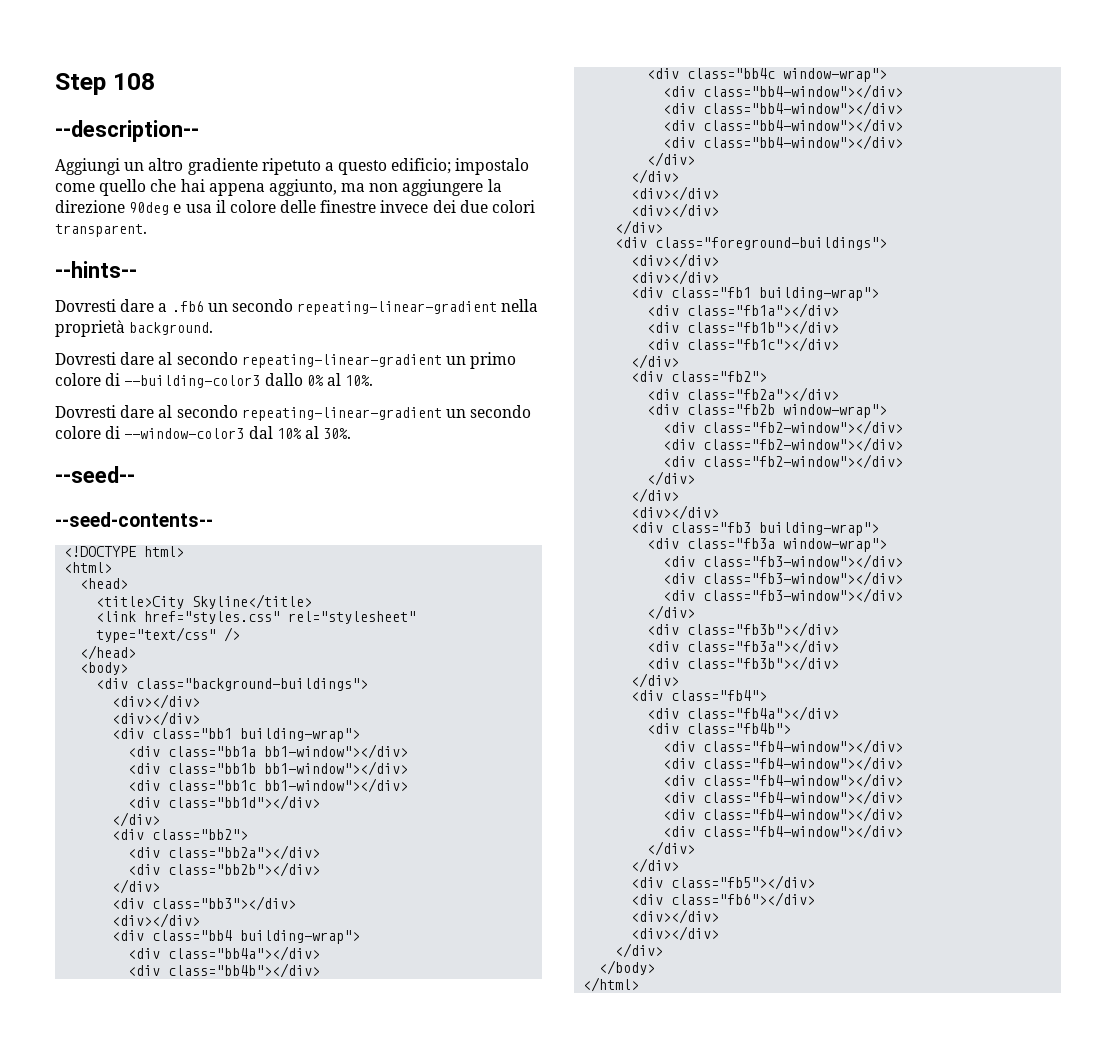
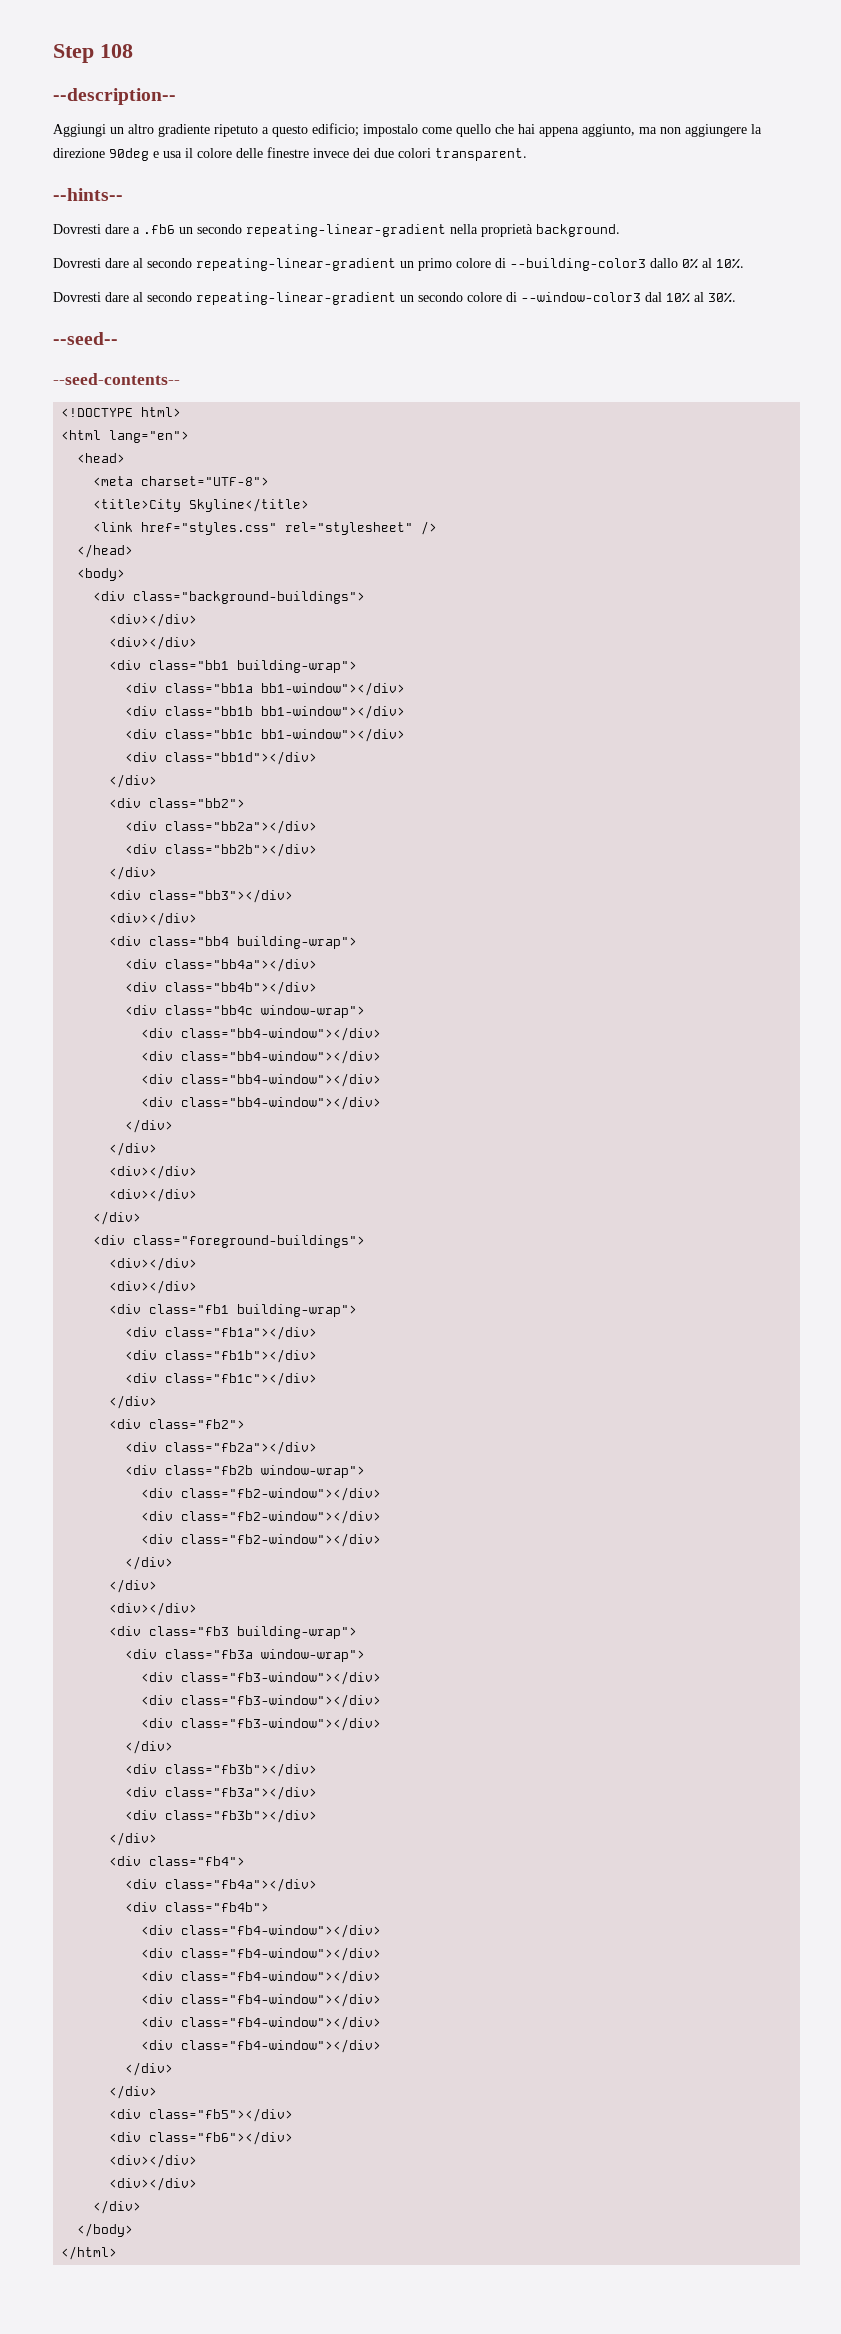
- <html>
+ <html lang="en">
+ <meta charset="UTF-8">
- <link href="styles.css" rel="stylesheet" type="text/css" />
+ <link href="styles.css" rel="stylesheet" />

